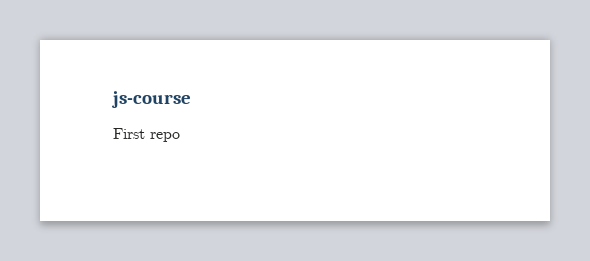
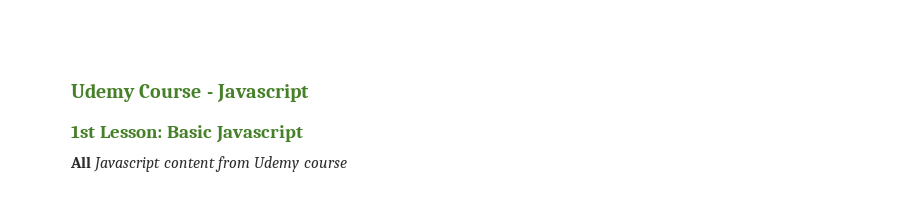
- js-course
- First repo
+ Udemy Course - Javascript
+ 1st Lesson: Basic Javascript
+ All Javascript content from Udemy course

